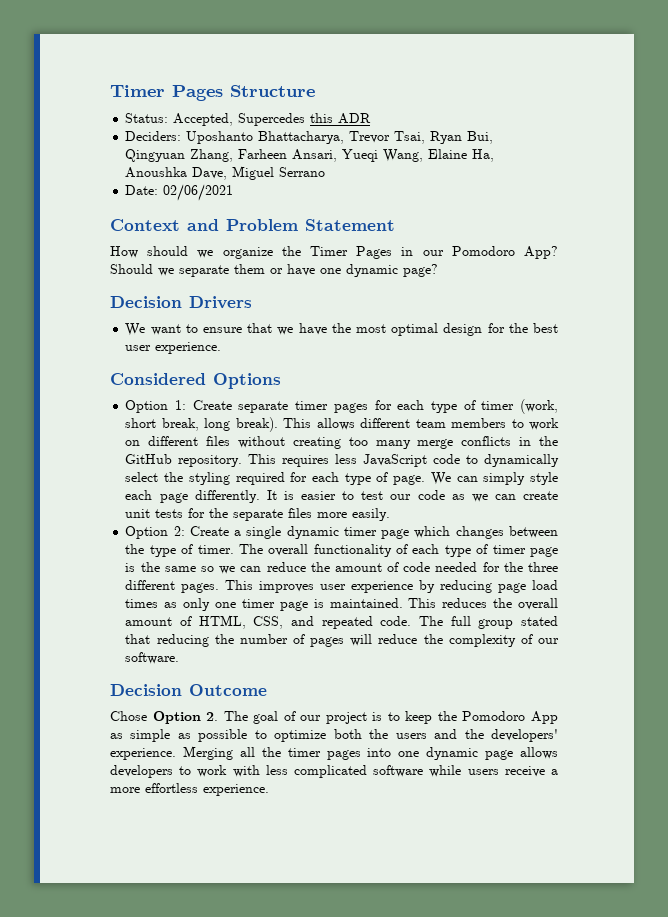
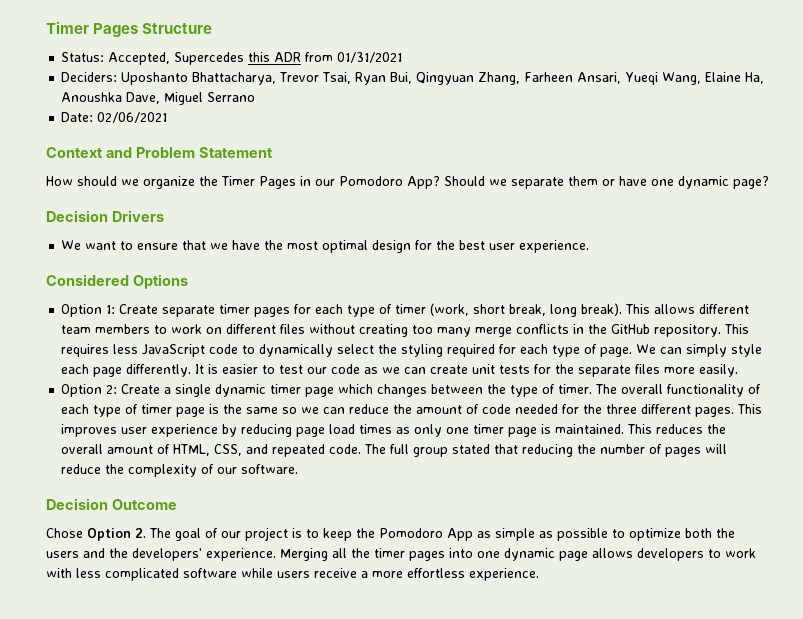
- Status: Accepted, Supercedes this ADR
+ Status: Accepted, Supercedes this ADR from 01/31/2021

